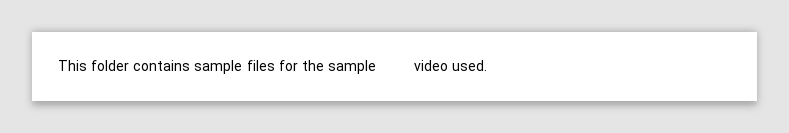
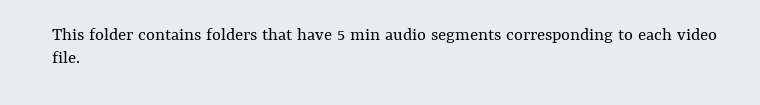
- This folder contains sample files for the sample video used.
+ This folder contains folders that have 5 min audio segments corresponding to each video file.

